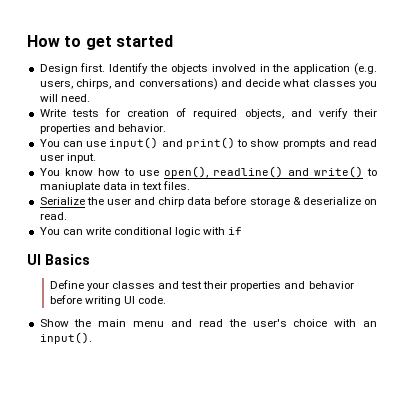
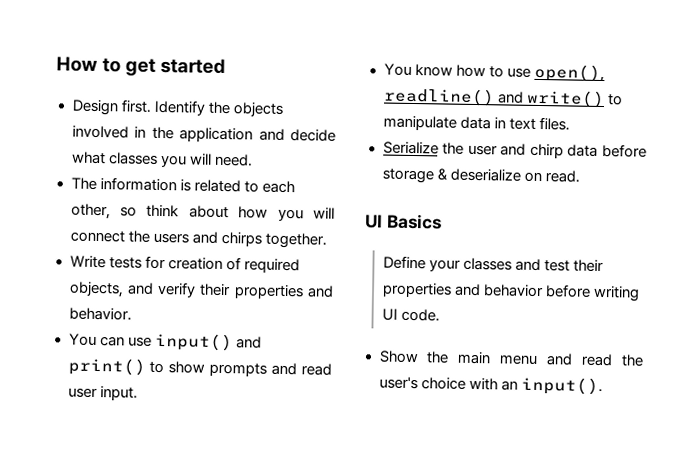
- Identify the objects involved in the application (e.g. users, chirps, and conversations) and decide what classes you will need.
+ Identify the objects involved in the application and decide what classes you will need.
+ The information is related to each other, so think about how you will connect the users and chirps together.
- You know how to use open(), readline() and write() to maniuplate data in text files.
+ You know how to use open(), readline() and write() to manipulate data in text files.
- You can write conditional logic with if

